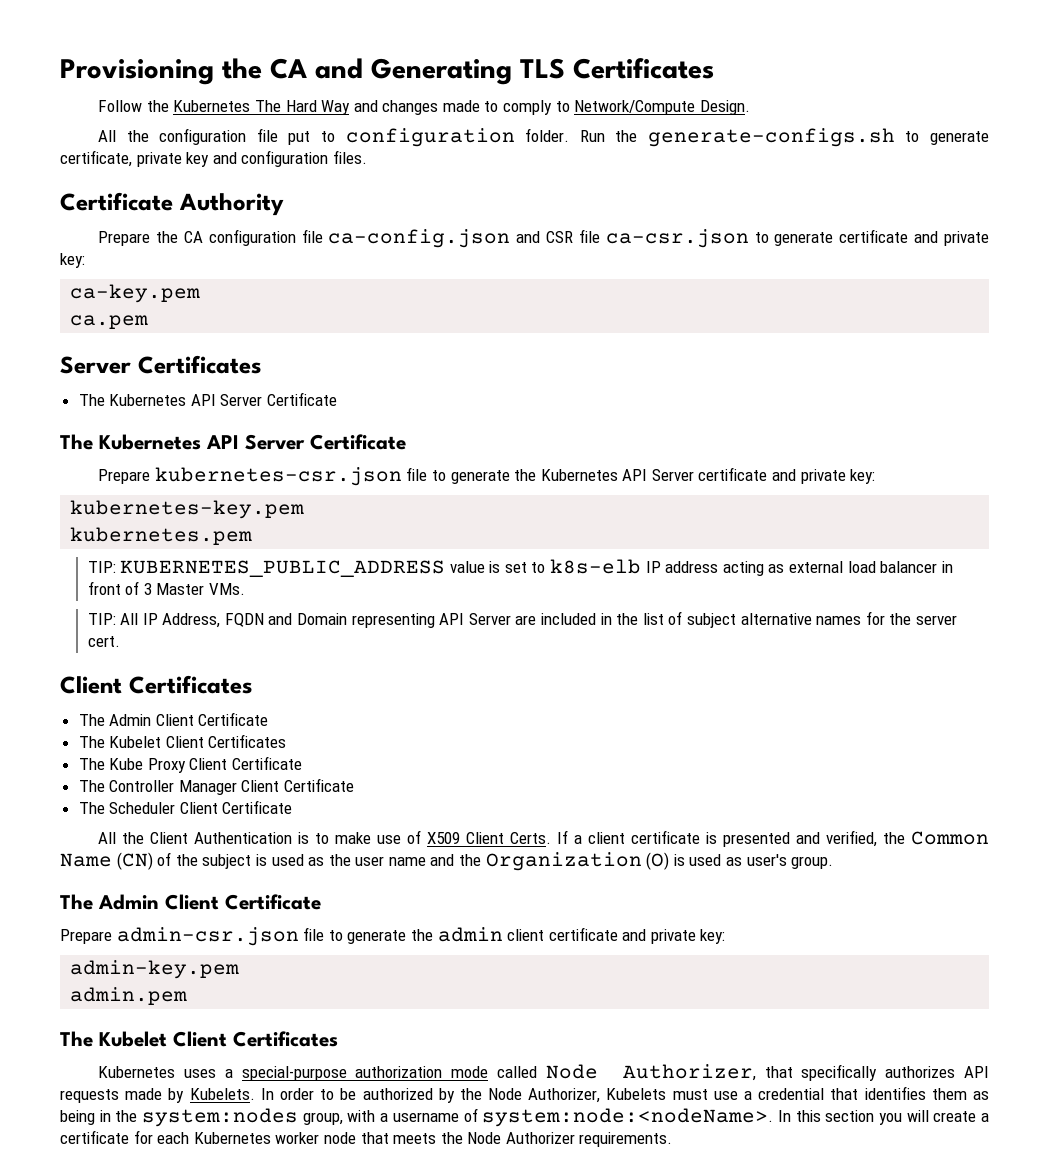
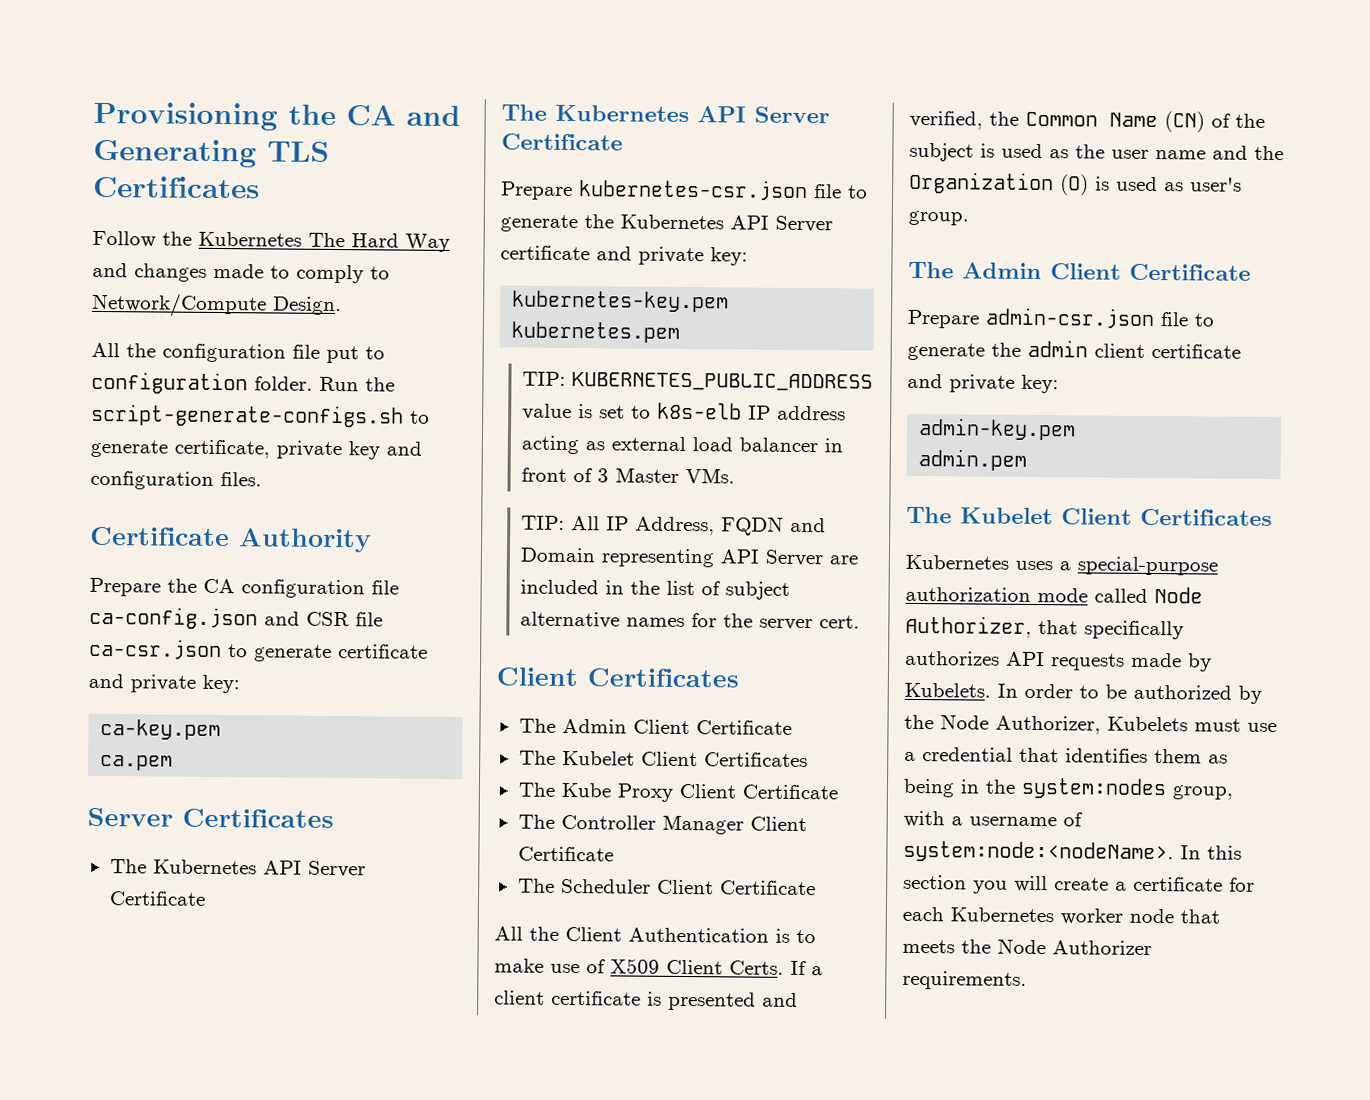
- Run the generate-configs.sh to generate certificate, private key and configuration files.
+ Run the script-generate-configs.sh to generate certificate, private key and configuration files.

